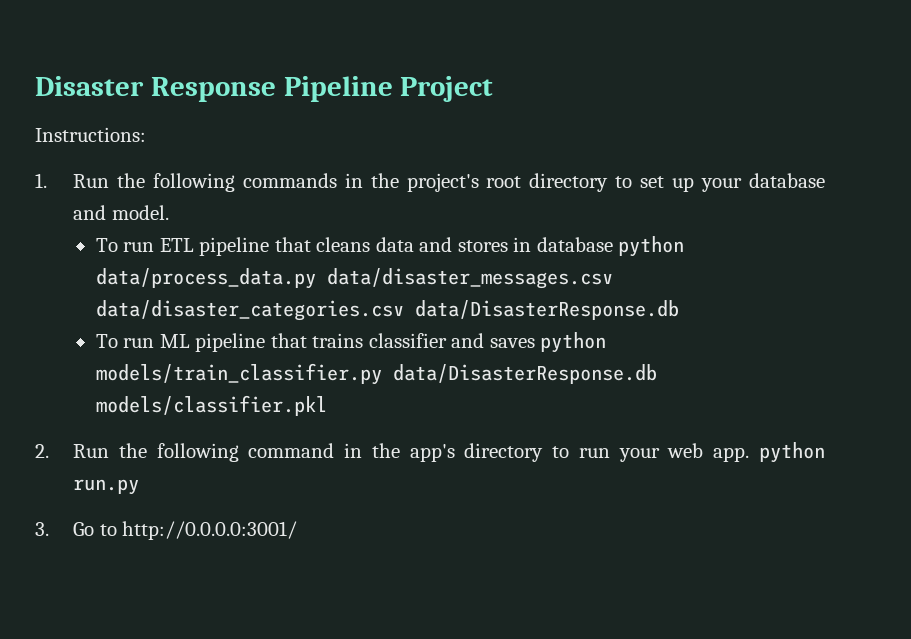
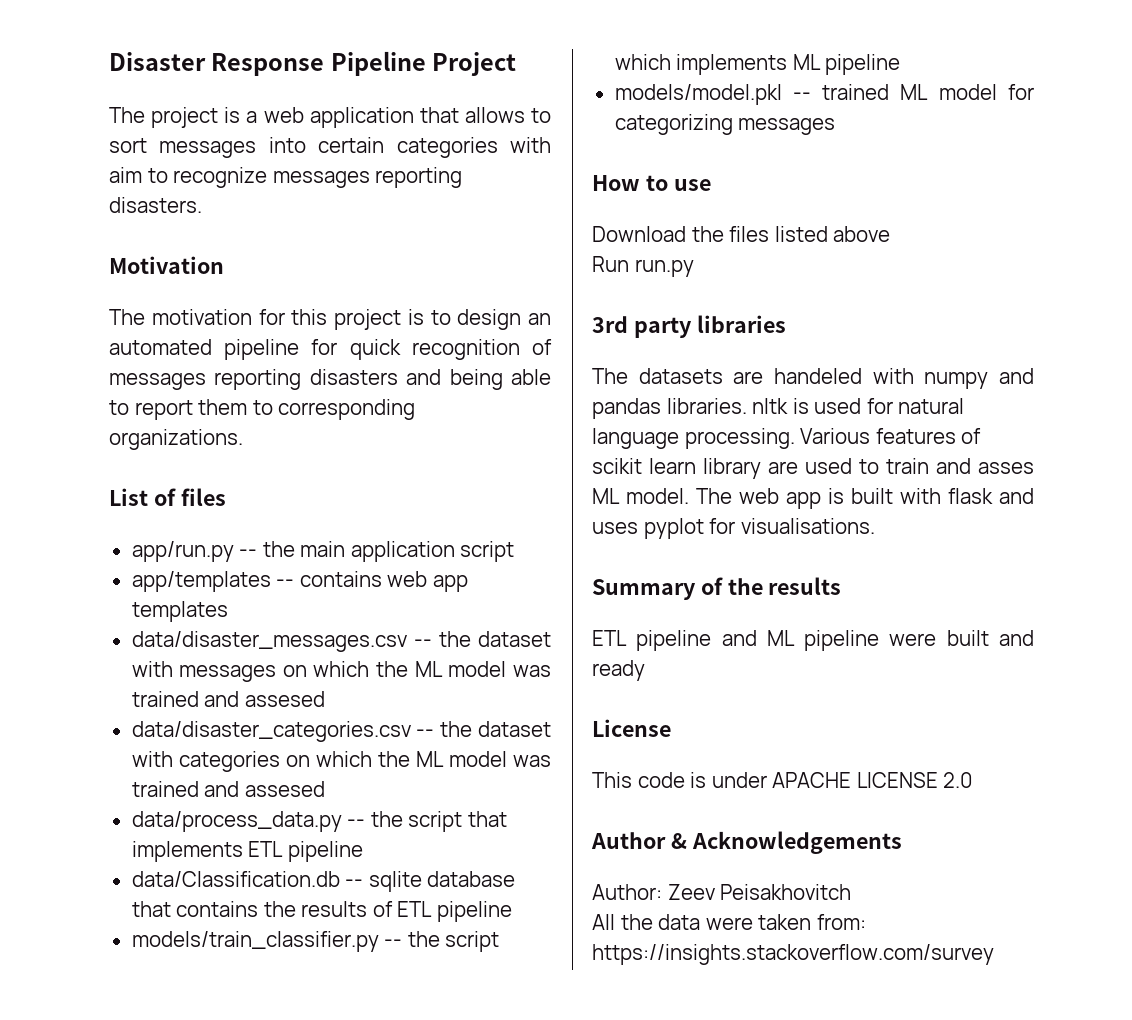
- Instructions:
- 1. Run the following commands in the project's root directory to set up your database and model.
- To run ETL pipeline that cleans data and stores in database python data/process_data.py data/disaster_messages.csv data/disaster_categories.csv data/DisasterResponse.db
- To run ML pipeline that trains classifier and saves python models/train_classifier.py data/DisasterResponse.db models/classifier.pkl
- 2. Run the following command in the app's directory to run your web app. python run.py
- 3. Go to http://0.0.0.0:3001/
+ The project is a web application that allows to sort messages into certain categories with aim to recognize messages reporting disasters.
+ Motivation
+ The motivation for this project is to design an automated pipeline for quick recognition of messages reporting disasters and being able to report them to corresponding organizations.
+ List of files
+ app/run.py -- the main application script
+ app/templates -- contains web app templates
+ data/disaster_messages.csv -- the dataset with messages on which the ML model was trained and assesed
+ data/disaster_categories.csv -- the dataset with categories on which the ML model was trained and assesed
+ data/process_data.py -- the script that implements ETL pipeline
+ data/Classification.db -- sqlite database that contains the results of ETL pipeline
+ models/train_classifier.py -- the script which implements ML pipeline
+ models/model.pkl -- trained ML model for categorizing messages
+ How to use
+ Download the files listed above
+ Run run.py
+ 3rd party libraries
+ The datasets are handeled with numpy and pandas libraries. nltk is used for natural language processing. Various features of scikit learn library are used to train and asses ML model. The web app is built with flask and uses pyplot for visualisations.
+ Summary of the results
+ ETL pipeline and ML pipeline were built and ready
+ License
+ This code is under APACHE LICENSE 2.0
+ Author & Acknowledgements
+ Author: Zeev Peisakhovitch
+ All the data were taken from: https://insights.stackoverflow.com/survey

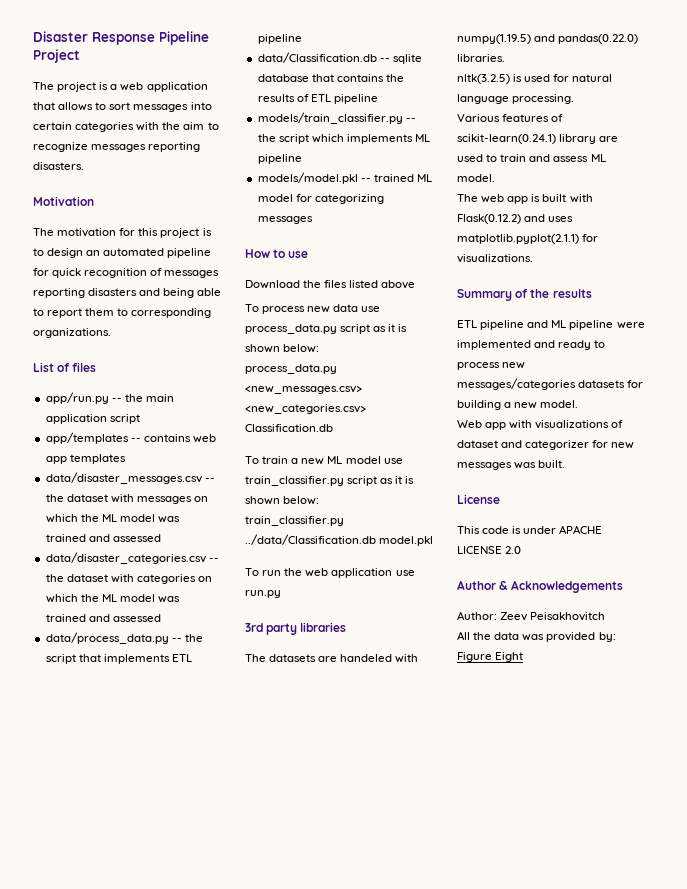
- The project is a web application that allows to sort messages into certain categories with aim to recognize messages reporting disasters.
+ The project is a web application that allows to sort messages into certain categories with the aim to recognize messages reporting disasters.
- data/disaster_messages.csv -- the dataset with messages on which the ML model was trained and assesed
+ data/disaster_messages.csv -- the dataset with messages on which the ML model was trained and assessed
- data/disaster_categories.csv -- the dataset with categories on which the ML model was trained and assesed
+ data/disaster_categories.csv -- the dataset with categories on which the ML model was trained and assessed
- Run run.py
+ To process new data use process_data.py script as it is shown below:
+ process_data.py <new_messages.csv> <new_categories.csv> Classification.db
+ To train a new ML model use train_classifier.py script as it is shown below:
+ train_classifier.py ../data/Classification.db model.pkl
+ To run the web application use run.py
- The datasets are handeled with numpy and pandas libraries. nltk is used for natural language processing. Various features of scikit learn library are used to train and asses ML model. The web app is built with flask and uses pyplot for visualisations.
+ The datasets are handeled with numpy(1.19.5) and pandas(0.22.0) libraries.
+ nltk(3.2.5) is used for natural language processing.
+ Various features of scikit-learn(0.24.1) library are used to train and assess ML model.
+ The web app is built with Flask(0.12.2) and uses matplotlib.pyplot(2.1.1) for visualizations.
- ETL pipeline and ML pipeline were built and ready
+ ETL pipeline and ML pipeline were implemented and ready to process new messages/categories datasets for building a new model.
+ Web app with visualizations of dataset and categorizer for new messages was built.
- All the data were taken from: https://insights.stackoverflow.com/survey
+ All the data was provided by: Figure Eight

